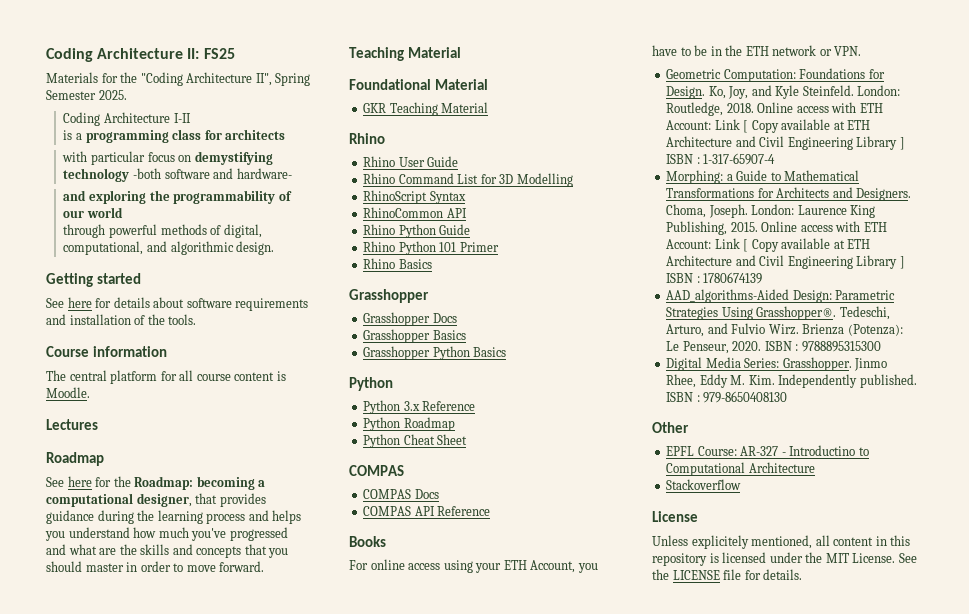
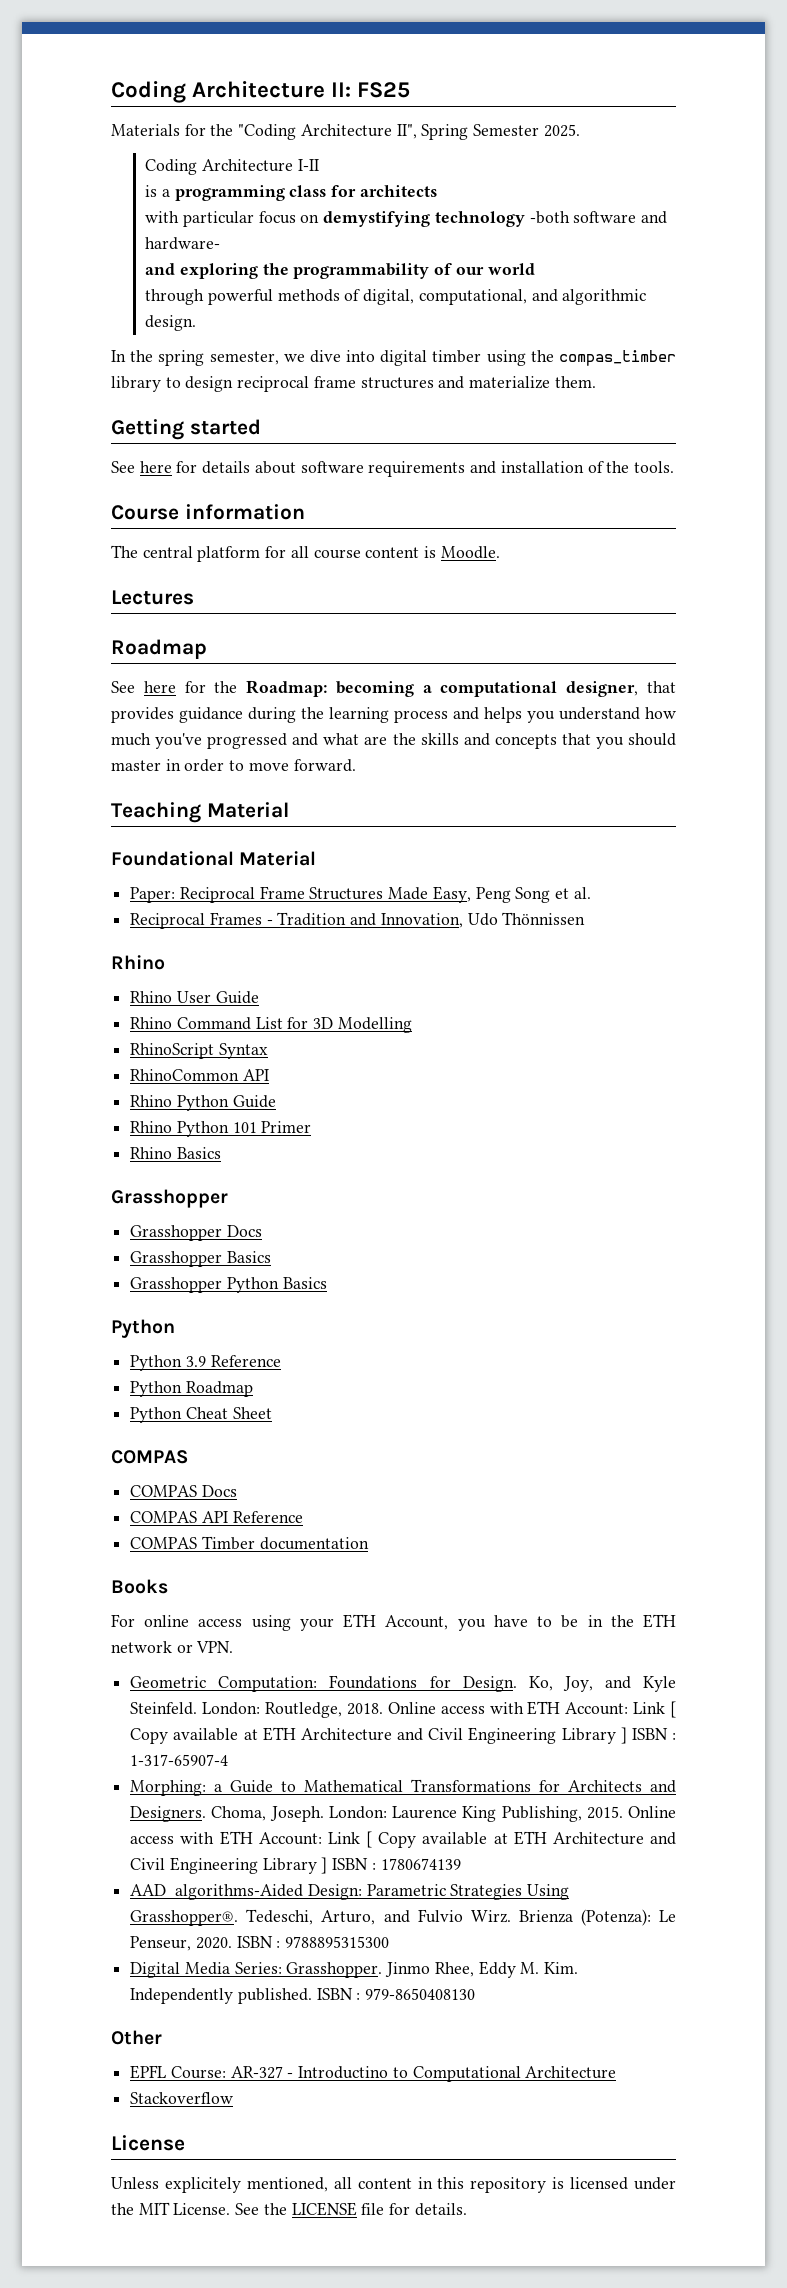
+ In the spring semester, we dive into digital timber using the compas_timber library to design reciprocal frame structures and materialize them.
- GKR Teaching Material
+ Paper: Reciprocal Frame Structures Made Easy, Peng Song et al.
+ Reciprocal Frames - Tradition and Innovation, Udo Thönnissen
- Python 3.x Reference
+ Python 3.9 Reference
+ COMPAS Timber documentation

